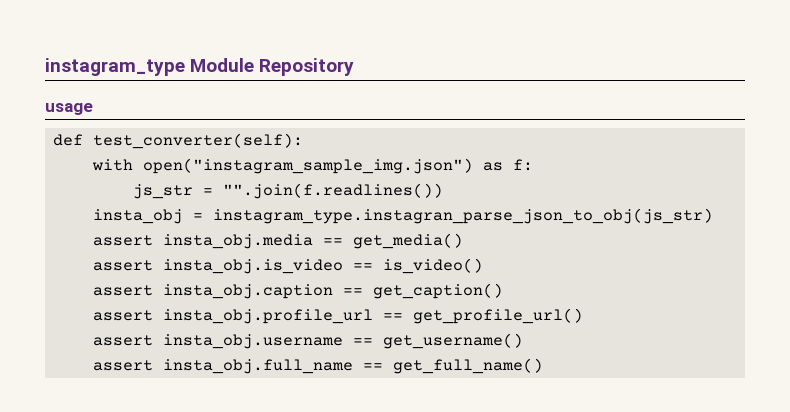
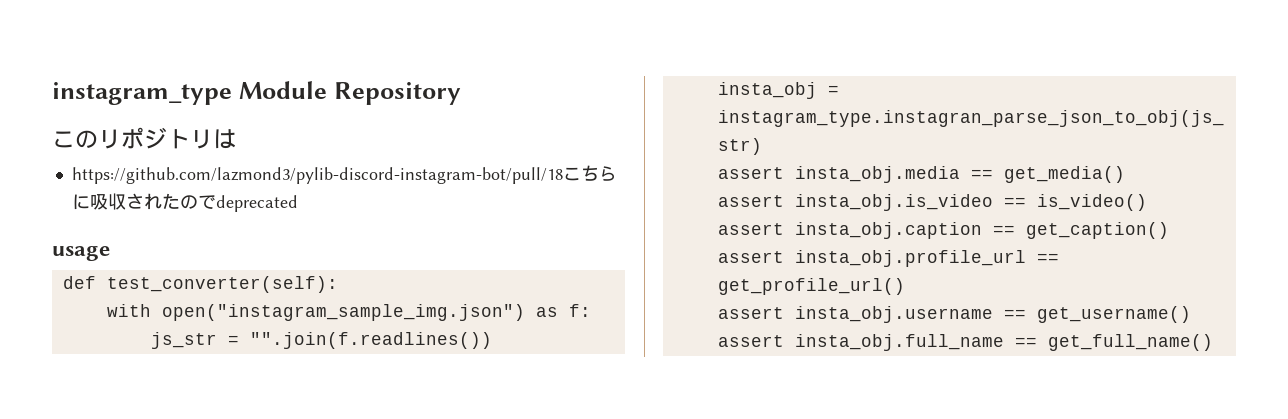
+ このリポジトリは
+ https://github.com/lazmond3/pylib-discord-instagram-bot/pull/18こちらに吸収されたのでdeprecated

